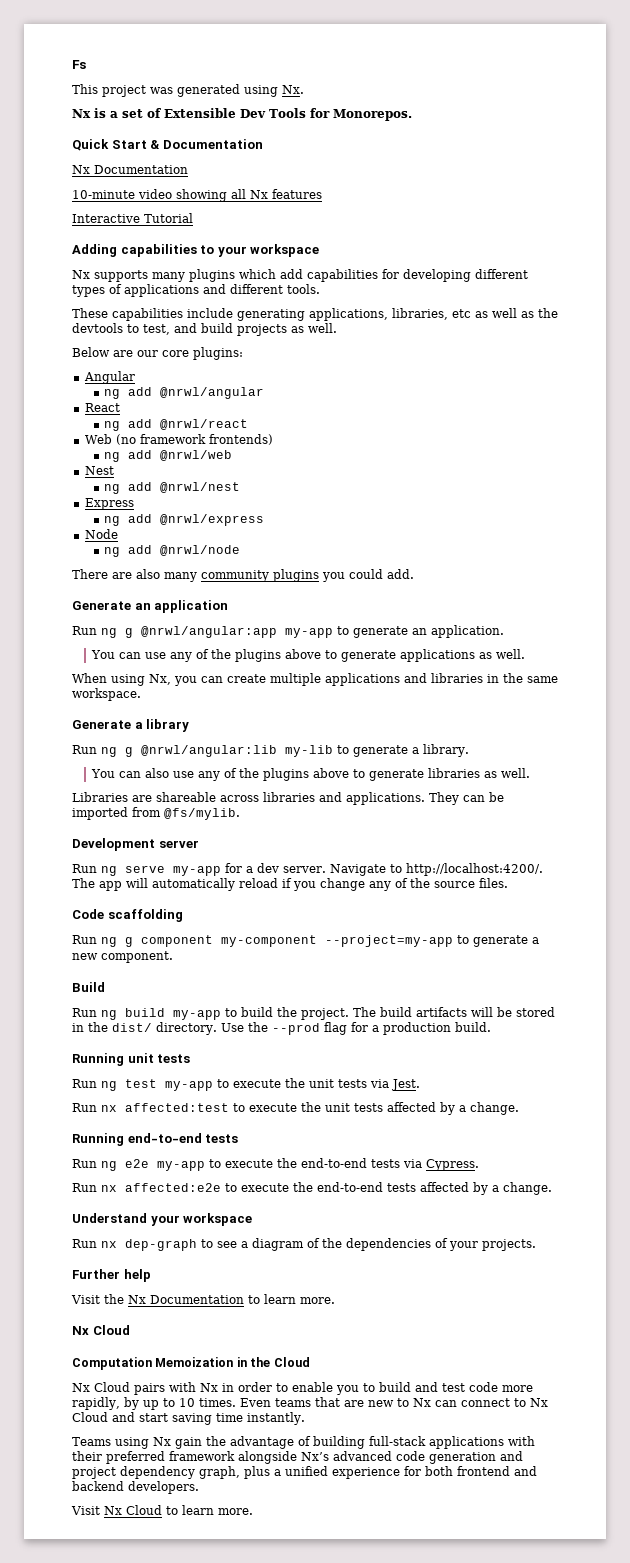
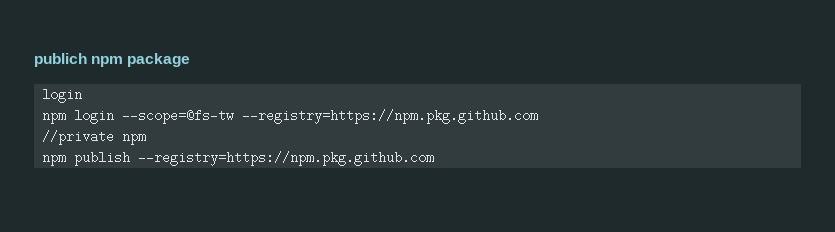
- Fs
- This project was generated using Nx.
- Nx is a set of Extensible Dev Tools for Monorepos.
- Quick Start & Documentation
- Nx Documentation
- 10-minute video showing all Nx features
- Interactive Tutorial
- Adding capabilities to your workspace
- Nx supports many plugins which add capabilities for developing different types of applications and different tools.
- These capabilities include generating applications, libraries, etc as well as the devtools to test, and build projects as well.
- Below are our core plugins:
- Angular
- ng add @nrwl/angular
- React
- ng add @nrwl/react
- Web (no framework frontends)
- ng add @nrwl/web
- Nest
- ng add @nrwl/nest
- Express
- ng add @nrwl/express
- Node
- ng add @nrwl/node
- There are also many community plugins you could add.
- Generate an application
- Run ng g @nrwl/angular:app my-app to generate an application.
- You can use any of the plugins above to generate applications as well.
- When using Nx, you can create multiple applications and libraries in the same workspace.
- Generate a library
- Run ng g @nrwl/angular:lib my-lib to generate a library.
- You can also use any of the plugins above to generate libraries as well.
- Libraries are shareable across libraries and applications. They can be imported from @fs/mylib.
- Development server
- Run ng serve my-app for a dev server. Navigate to http://localhost:4200/. The app will automatically reload if you change any of the source files.
- Code scaffolding
- Run ng g component my-component --project=my-app to generate a new component.
- Build
- Run ng build my-app to build the project. The build artifacts will be stored in the dist/ directory. Use the --prod flag for a production build.
- Running unit tests
- Run ng test my-app to execute the unit tests via Jest.
- Run nx affected:test to execute the unit tests affected by a change.
- Running end-to-end tests
- Run ng e2e my-app to execute the end-to-end tests via Cypress.
- Run nx affected:e2e to execute the end-to-end tests affected by a change.
- Understand your workspace
- Run nx dep-graph to see a diagram of the dependencies of your projects.
- Further help
- Visit the Nx Documentation to learn more.
- Nx Cloud
- Computation Memoization in the Cloud
- Nx Cloud pairs with Nx in order to enable you to build and test code more rapidly, by up to 10 times. Even teams that are new to Nx can connect to Nx Cloud and start saving time instantly.
- Teams using Nx gain the advantage of building full-stack applications with their preferred framework alongside Nx’s advanced code generation and project dependency graph, plus a unified experience for both frontend and backend developers.
- Visit Nx Cloud to learn more.
+ publich npm package
+ login
+ npm login --scope=@fs-tw --registry=https://npm.pkg.github.com
+ //private npm
+ npm publish --registry=https://npm.pkg.github.com

